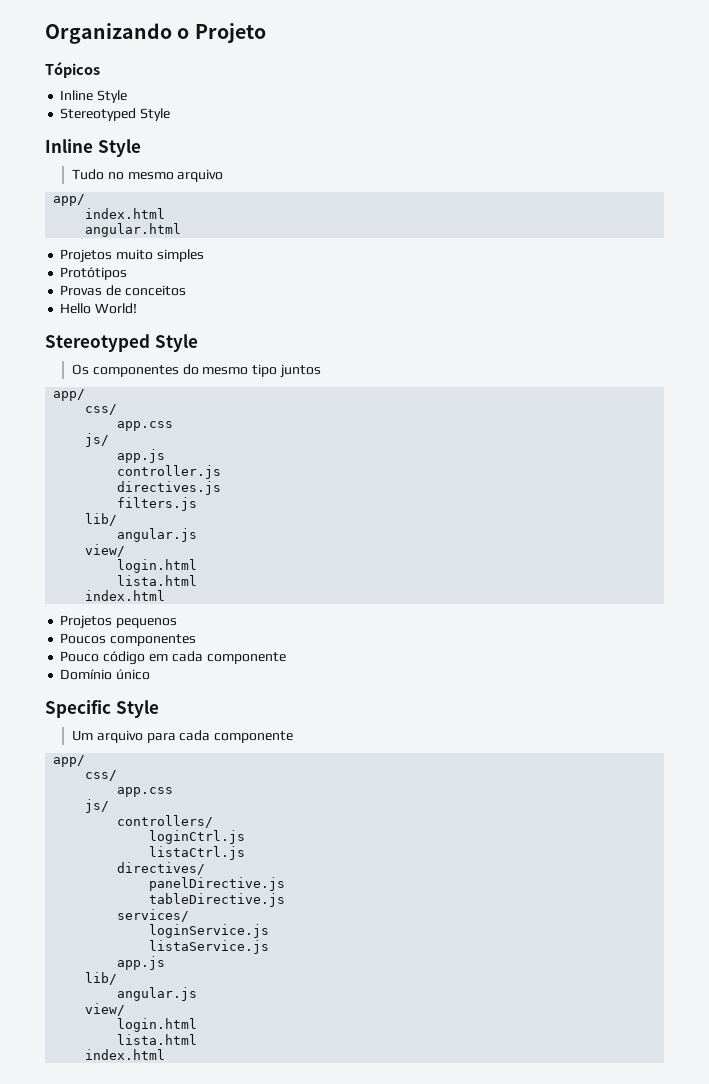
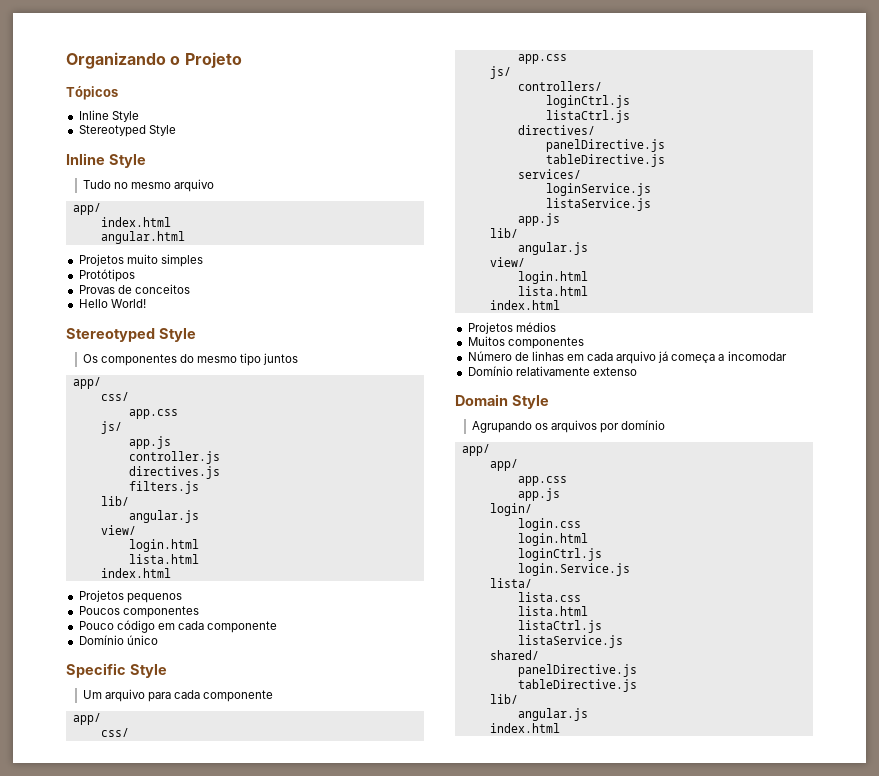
+ Projetos médios
+ Muitos componentes
+ Número de linhas em cada arquivo já começa a incomodar
+ Domínio relativamente extenso
+ Domain Style
+ Agrupando os arquivos por domínio
+ app/
+ app/
+ app.css
+ app.js
+ login/
+ login.css
+ login.html
+ loginCtrl.js
+ login.Service.js
+ lista/
+ lista.css
+ lista.html
+ listaCtrl.js
+ listaService.js
+ shared/
+ panelDirective.js
+ tableDirective.js
+ lib/
+ angular.js
+ index.html

